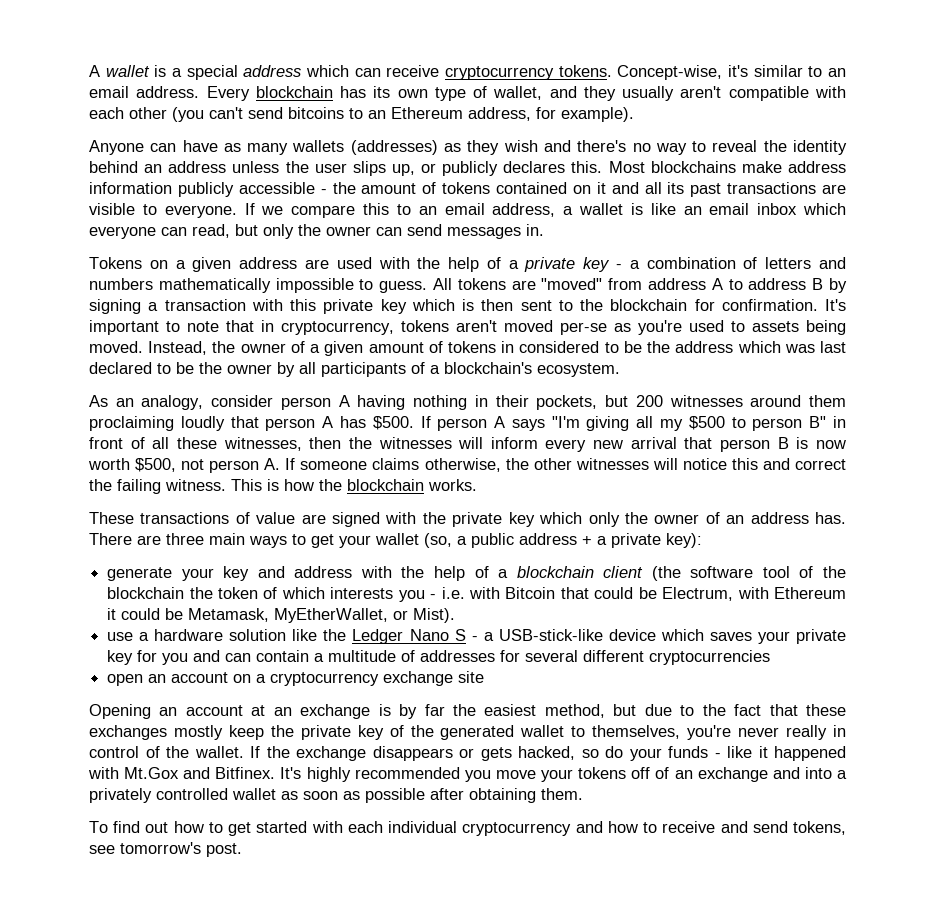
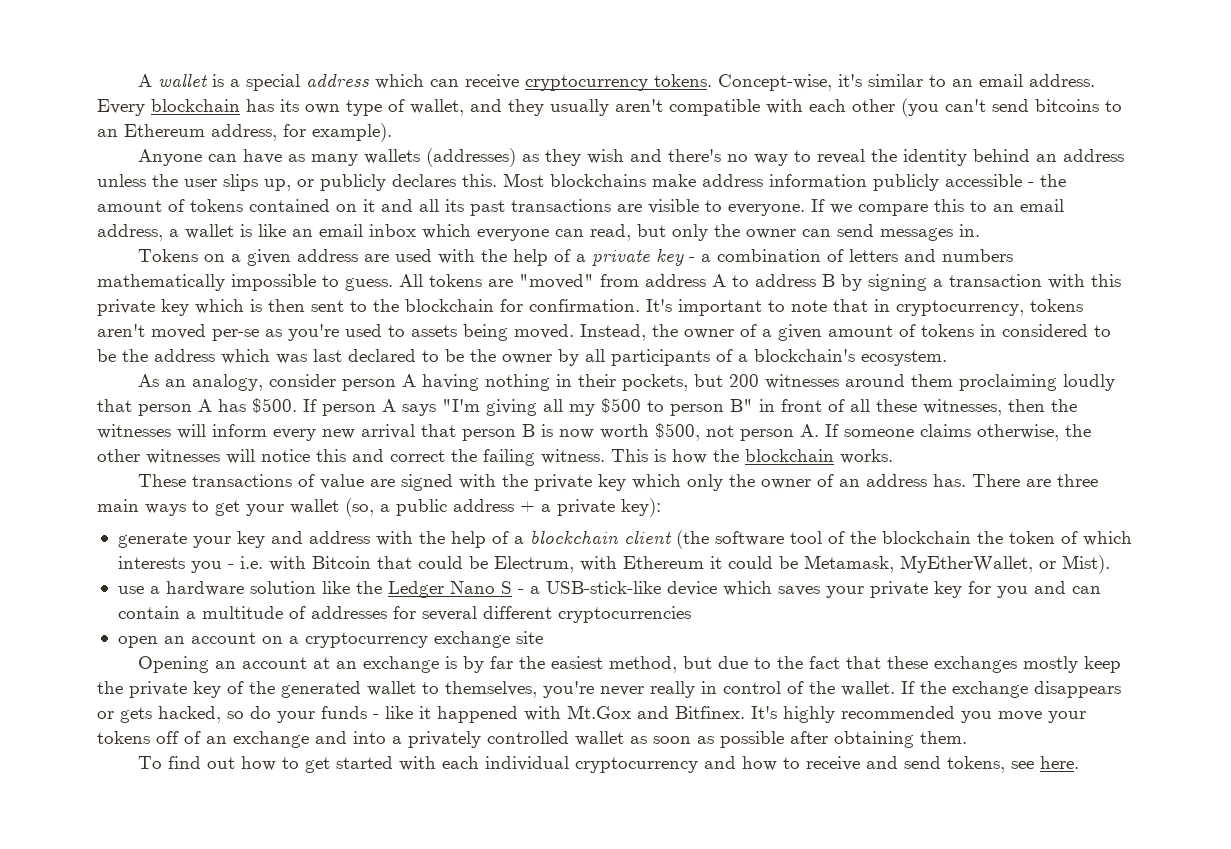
- To find out how to get started with each individual cryptocurrency and how to receive and send tokens, see tomorrow's post.
+ To find out how to get started with each individual cryptocurrency and how to receive and send tokens, see here.

